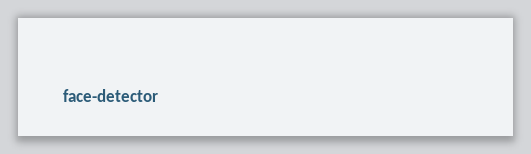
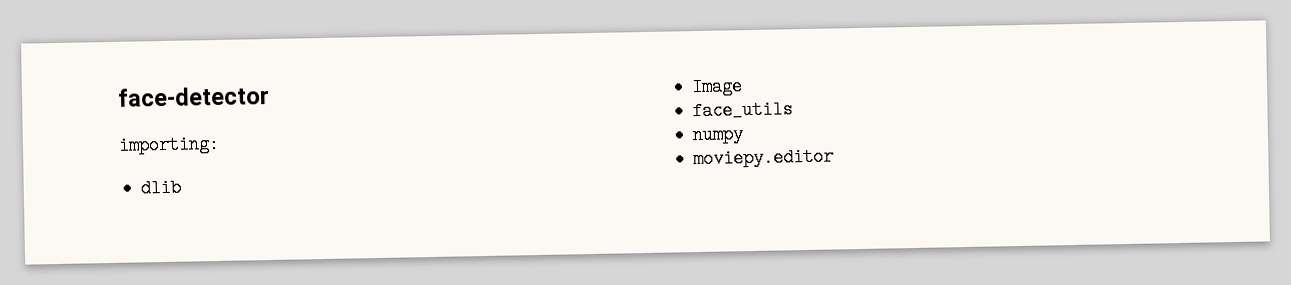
+ importing:
+ dlib
+ Image
+ face_utils
+ numpy
+ moviepy.editor

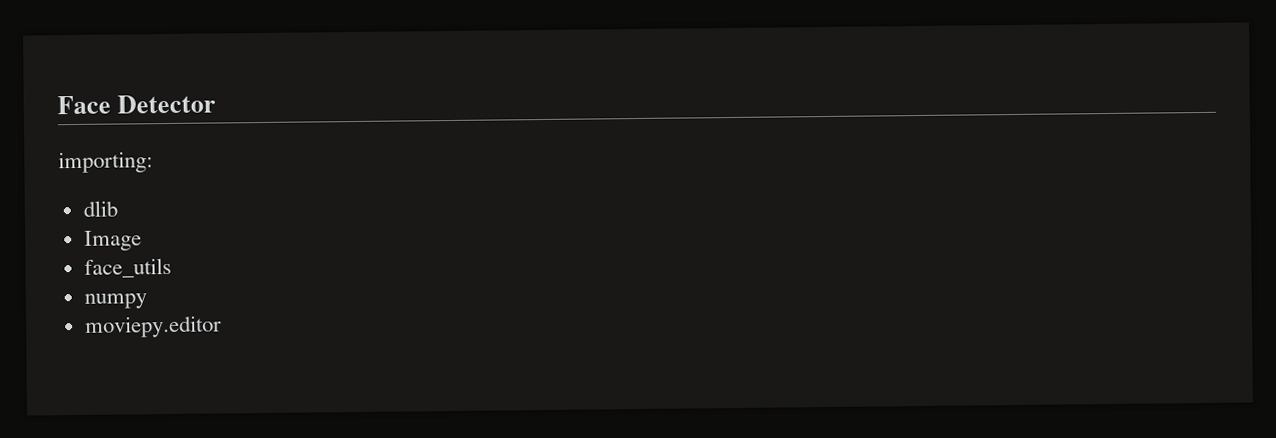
- face-detector
+ Face Detector

